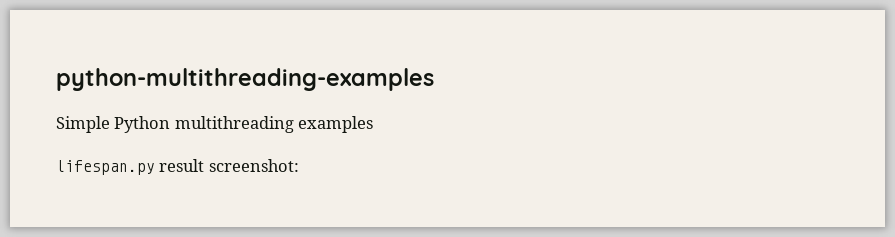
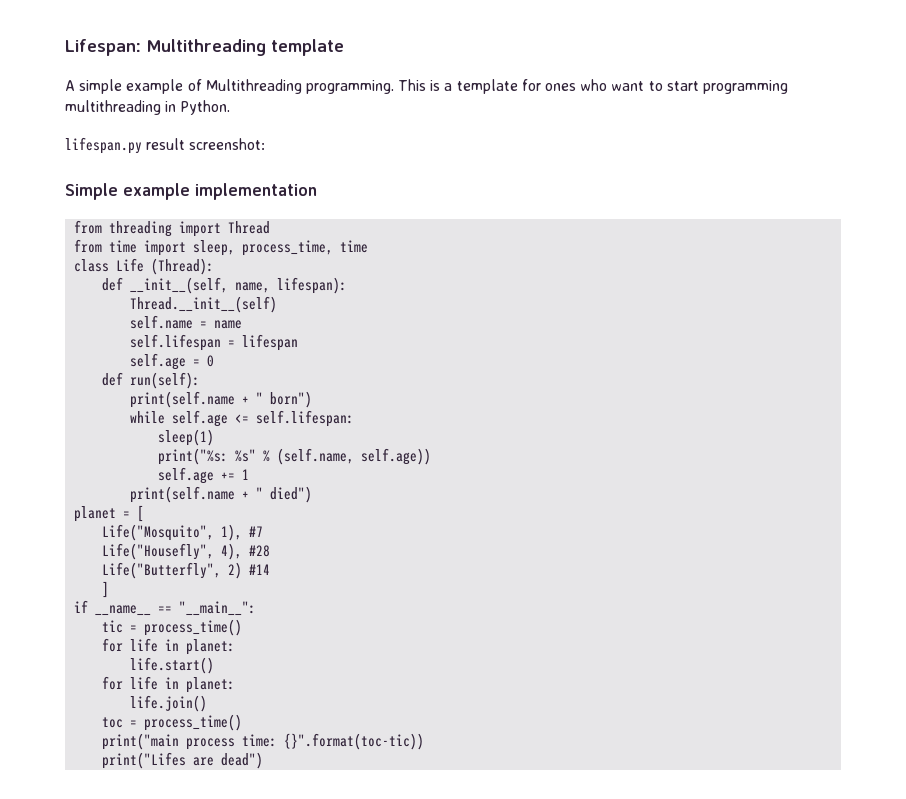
- python-multithreading-examples
- Simple Python multithreading examples
+ Lifespan: Multithreading template
+ A simple example of Multithreading programming. This is a template for ones who want to start programming multithreading in Python.
  lifespan.py result screenshot:
+ Simple example implementation
+ from threading import Thread
+ from time import sleep, process_time, time
+ class Life (Thread):
+ def __init__(self, name, lifespan):
+ Thread.__init__(self)
+ self.name = name
+ self.lifespan = lifespan
+ self.age = 0
+ def run(self):
+ print(self.name + " born")
+ while self.age <= self.lifespan:
+ sleep(1)
+ print("%s: %s" % (self.name, self.age))
+ self.age += 1
+ print(self.name + " died")
+ planet = [
+ Life("Mosquito", 1), #7
+ Life("Housefly", 4), #28
+ Life("Butterfly", 2) #14
+ ]
+ if __name__ == "__main__":
+ tic = process_time()
+ for life in planet:
+ life.start()
+ for life in planet:
+ life.join()
+ toc = process_time()
+ print("main process time: {}".format(toc-tic))
+ print("Lifes are dead")

